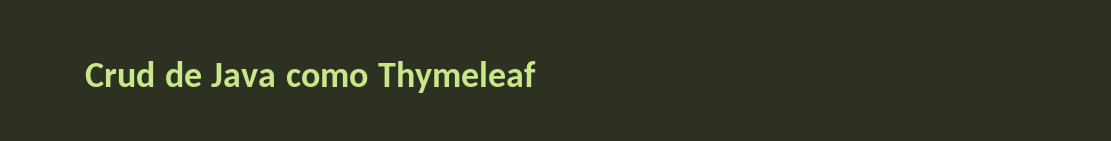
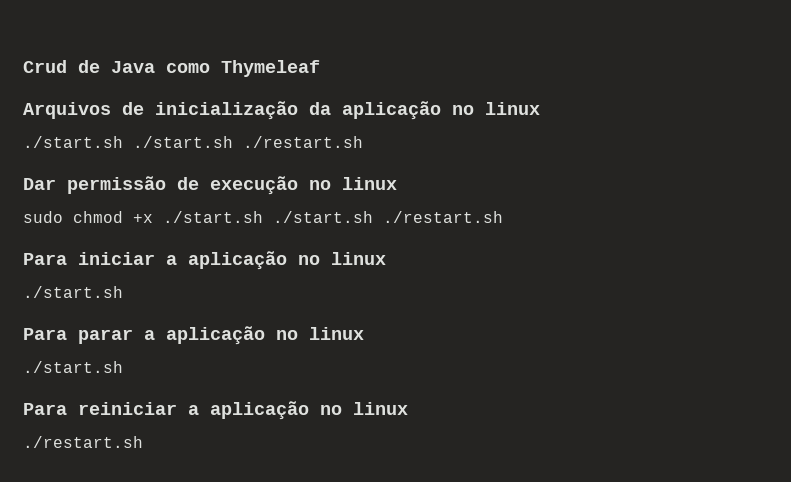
+ Arquivos de inicialização da aplicação no linux
+ ./start.sh ./start.sh ./restart.sh
+ Dar permissão de execução no linux
+ sudo chmod +x ./start.sh ./start.sh ./restart.sh
+ Para iniciar a aplicação no linux
+ ./start.sh
+ Para parar a aplicação no linux
+ ./start.sh
+ Para reiniciar a aplicação no linux
+ ./restart.sh

